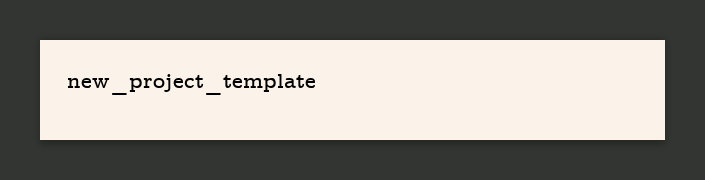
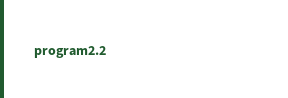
- new_project_template
+ program2.2

